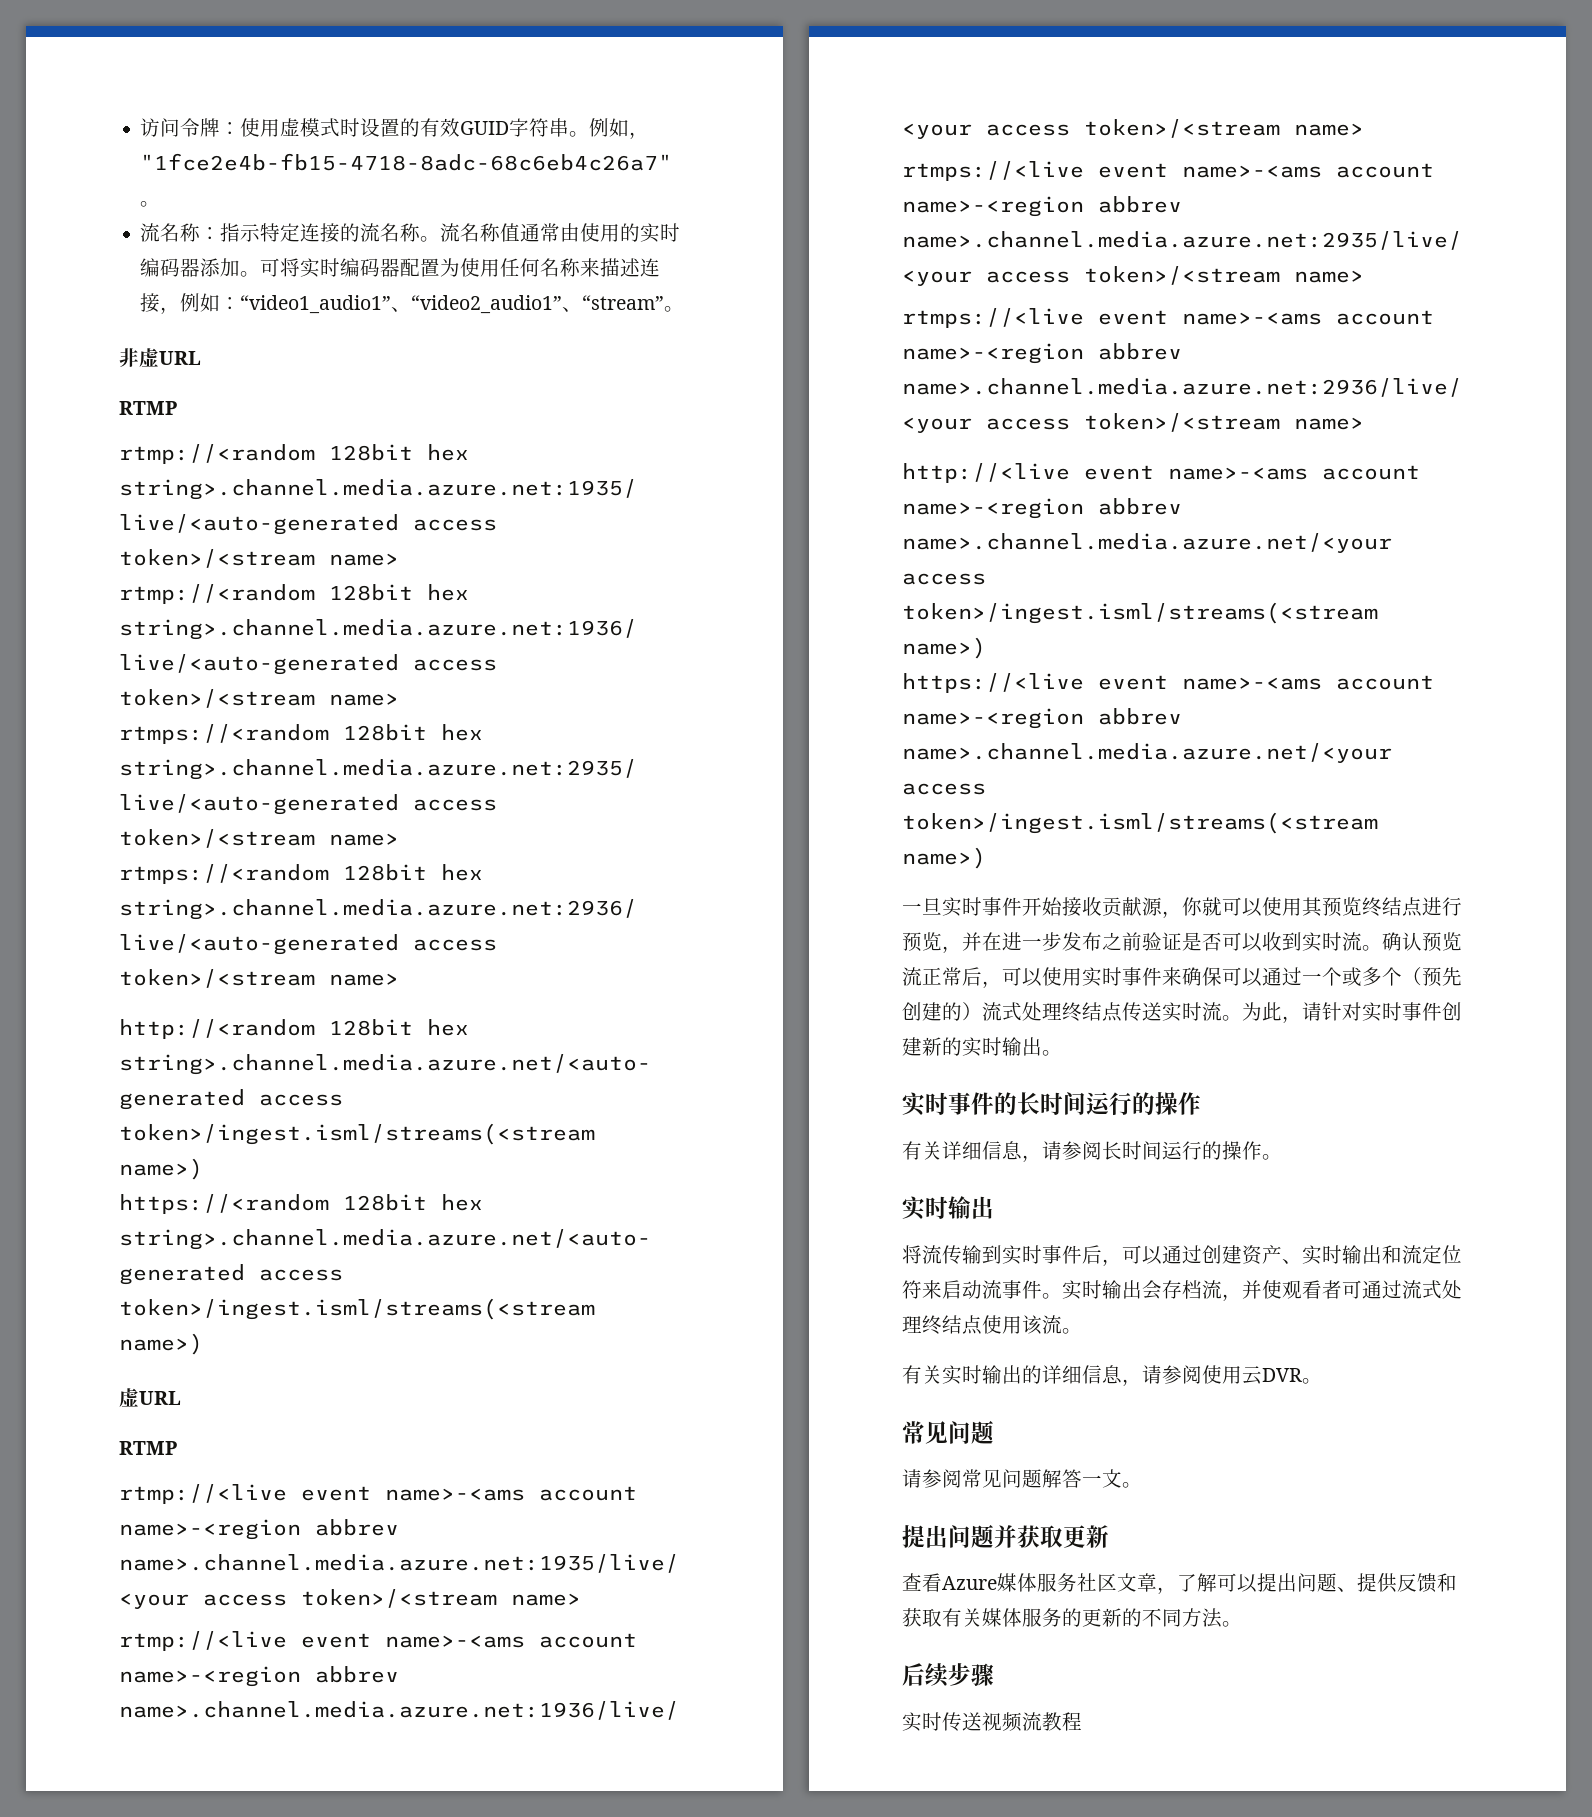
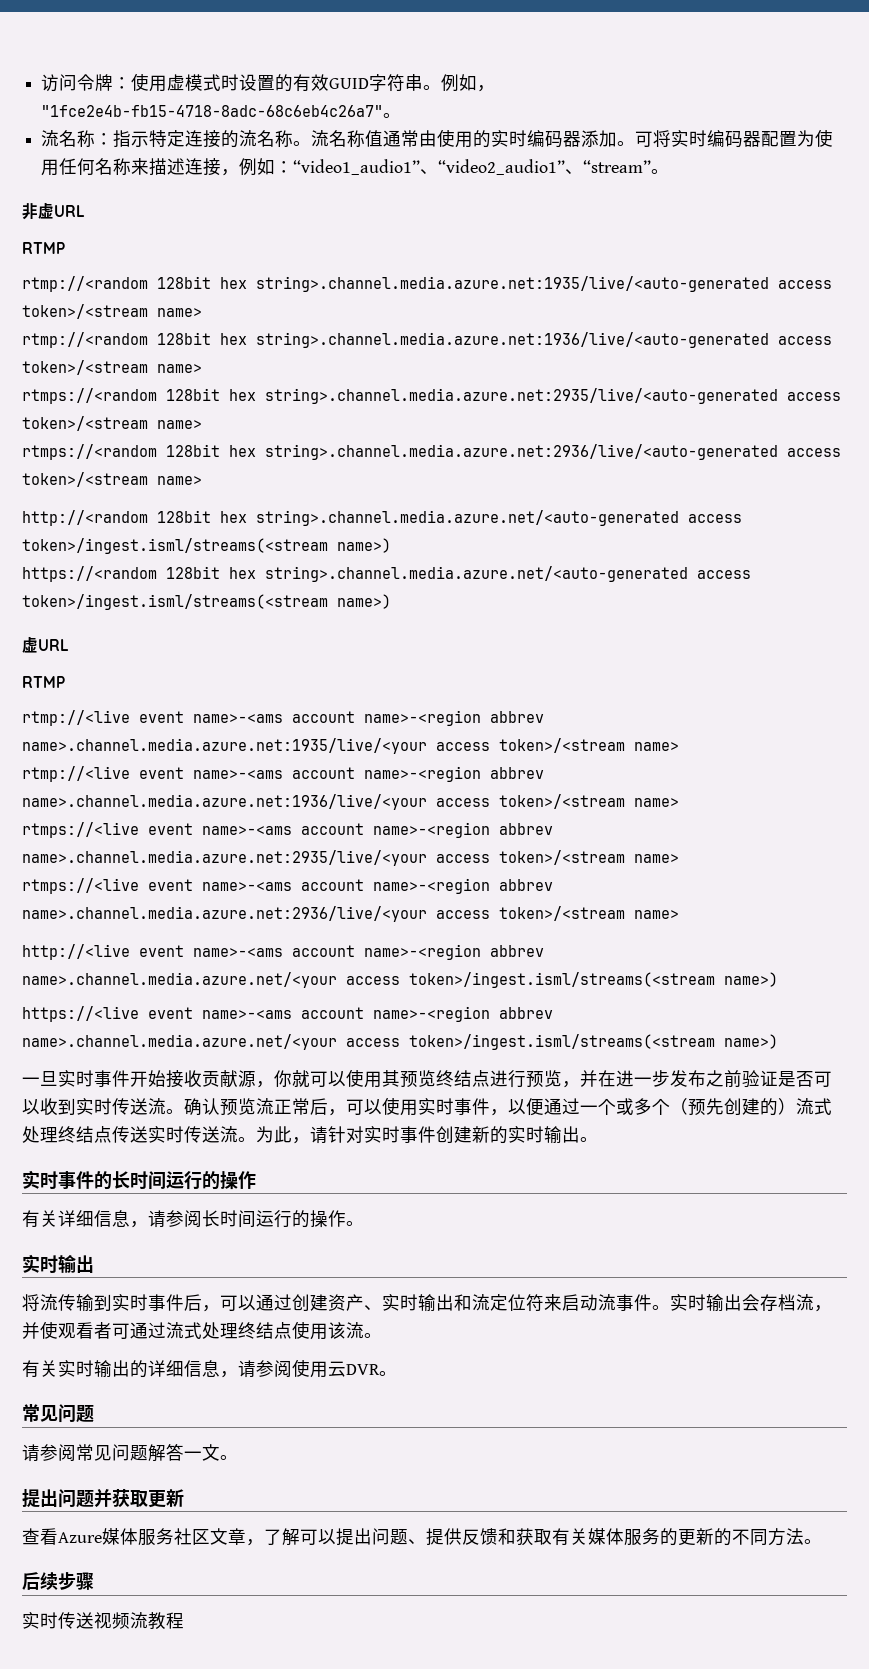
- 一旦实时事件开始接收贡献源，你就可以使用其预览终结点进行预览，并在进一步发布之前验证是否可以收到实时流。
+ 一旦实时事件开始接收贡献源，你就可以使用其预览终结点进行预览，并在进一步发布之前验证是否可以收到实时传送流。
- 确认预览流正常后，可以使用实时事件来确保可以通过一个或多个（预先创建的）流式处理终结点传送实时流。
+ 确认预览流正常后，可以使用实时事件，以便通过一个或多个（预先创建的）流式处理终结点传送实时传送流。

